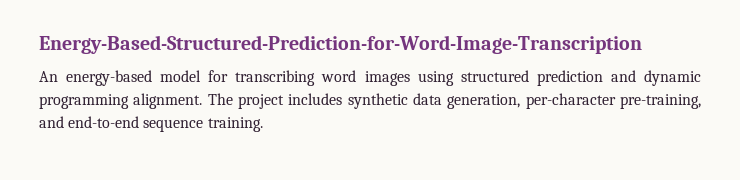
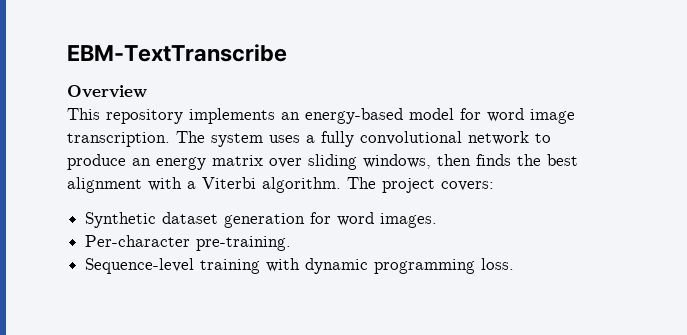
- Energy-Based-Structured-Prediction-for-Word-Image-Transcription
- An energy-based model for transcribing word images using structured prediction and dynamic programming alignment. The project includes synthetic data generation, per-character pre-training, and end-to-end sequence training.
+ EBM-TextTranscribe
+ Overview
+ This repository implements an energy-based model for word image transcription. The system uses a fully convolutional network to produce an energy matrix over sliding windows, then finds the best alignment with a Viterbi algorithm. The project covers:
+ Synthetic dataset generation for word images.
+ Per-character pre-training.
+ Sequence-level training with dynamic programming loss.

